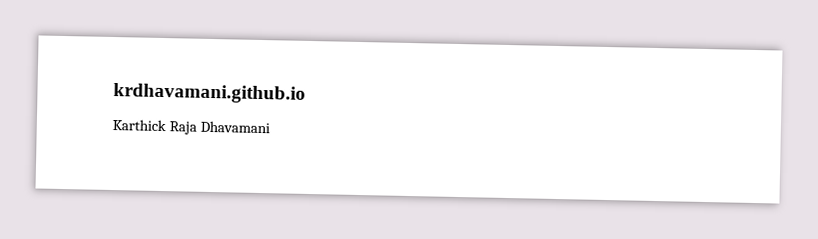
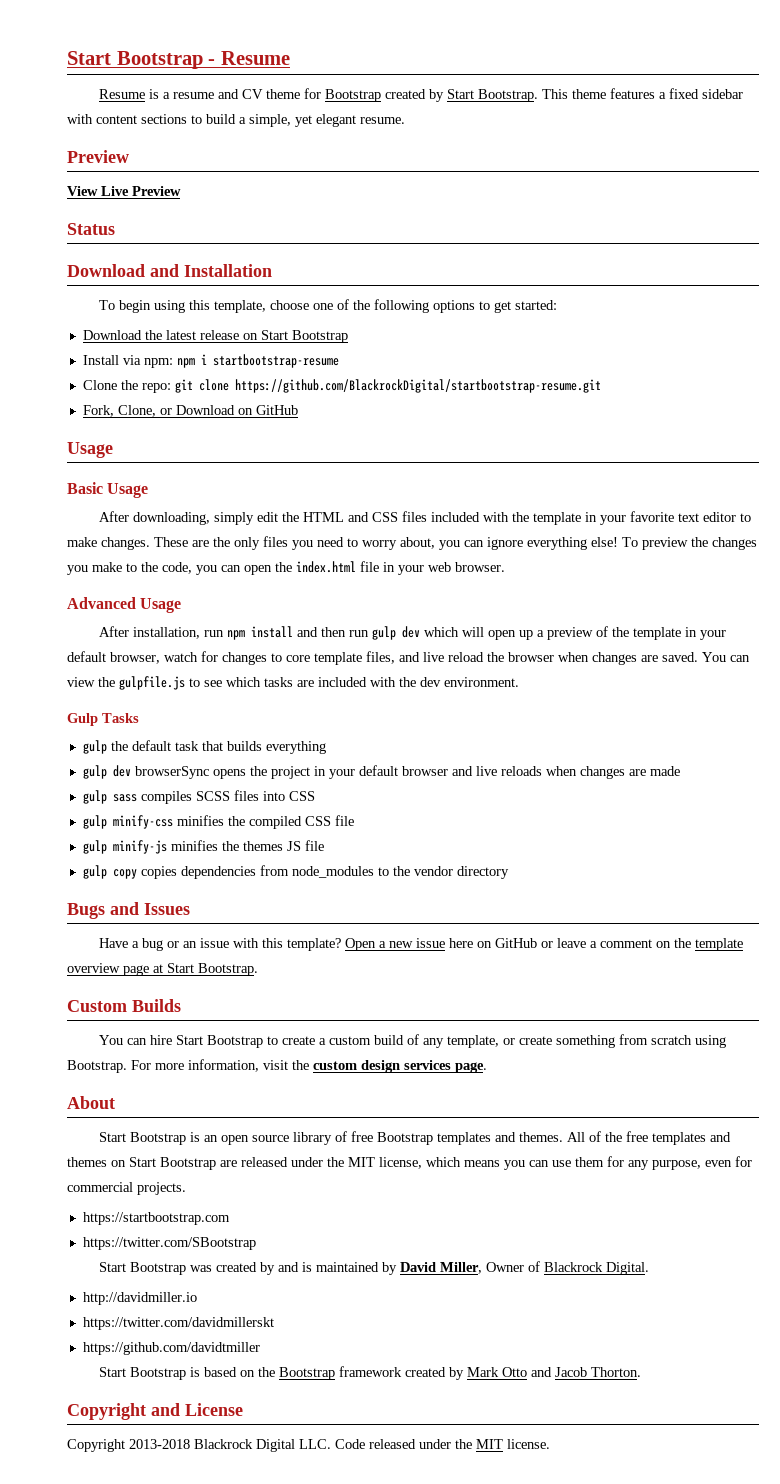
- krdhavamani.github.io
- Karthick Raja Dhavamani
+ Start Bootstrap - Resume
+ Resume is a resume and CV theme for Bootstrap created by Start Bootstrap. This theme features a fixed sidebar with content sections to build a simple, yet elegant resume.
+ Preview
+ View Live Preview
+ Status
+ Download and Installation
+ To begin using this template, choose one of the following options to get started:
+ Download the latest release on Start Bootstrap
+ Install via npm: npm i startbootstrap-resume
+ Clone the repo: git clone https://github.com/BlackrockDigital/startbootstrap-resume.git
+ Fork, Clone, or Download on GitHub
+ Usage
+ Basic Usage
+ After downloading, simply edit the HTML and CSS files included with the template in your favorite text editor to make changes. These are the only files you need to worry about, you can ignore everything else! To preview the changes you make to the code, you can open the index.html file in your web browser.
+ Advanced Usage
+ After installation, run npm install and then run gulp dev which will open up a preview of the template in your default browser, watch for changes to core template files, and live reload the browser when changes are saved. You can view the gulpfile.js to see which tasks are included with the dev environment.
+ Gulp Tasks
+ gulp the default task that builds everything
+ gulp dev browserSync opens the project in your default browser and live reloads when changes are made
+ gulp sass compiles SCSS files into CSS
+ gulp minify-css minifies the compiled CSS file
+ gulp minify-js minifies the themes JS file
+ gulp copy copies dependencies from node_modules to the vendor directory
+ Bugs and Issues
+ Have a bug or an issue with this template? Open a new issue here on GitHub or leave a comment on the template overview page at Start Bootstrap.
+ Custom Builds
+ You can hire Start Bootstrap to create a custom build of any template, or create something from scratch using Bootstrap. For more information, visit the custom design services page.
+ About
+ Start Bootstrap is an open source library of free Bootstrap templates and themes. All of the free templates and themes on Start Bootstrap are released under the MIT license, which means you can use them for any purpose, even for commercial projects.
+ https://startbootstrap.com
+ https://twitter.com/SBootstrap
+ Start Bootstrap was created by and is maintained by David Miller, Owner of Blackrock Digital.
+ http://davidmiller.io
+ https://twitter.com/davidmillerskt
+ https://github.com/davidtmiller
+ Start Bootstrap is based on the Bootstrap framework created by Mark Otto and Jacob Thorton.
+ Copyright and License
+ Copyright 2013-2018 Blackrock Digital LLC. Code released under the MIT license.

